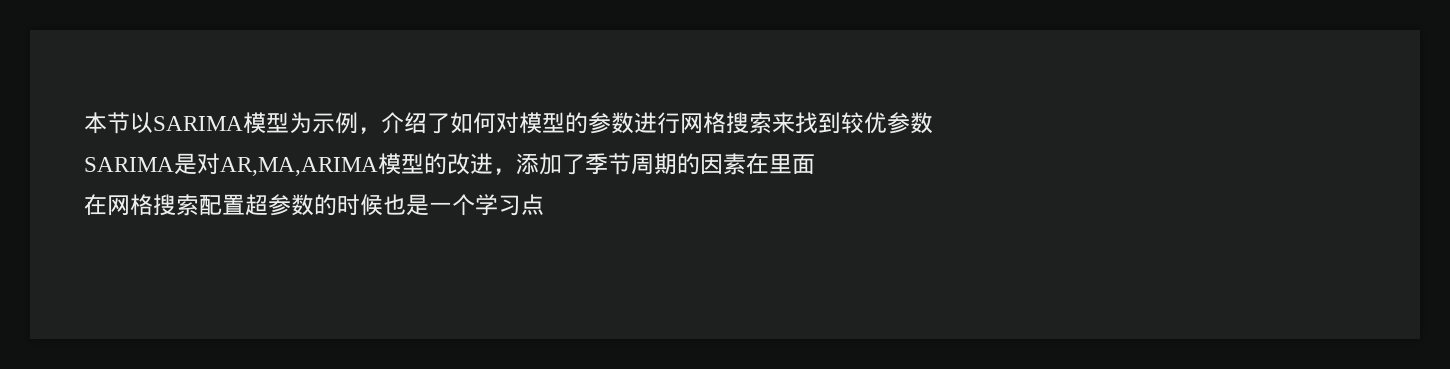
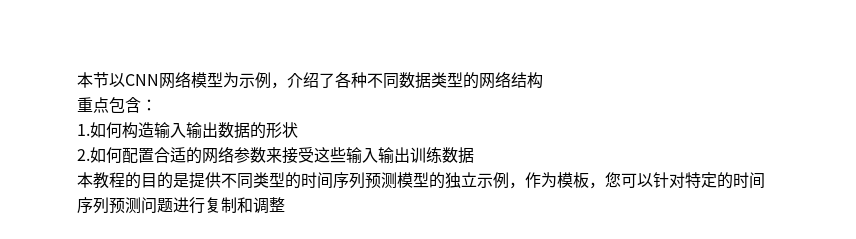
- 本节以SARIMA模型为示例，介绍了如何对模型的参数进行网格搜索来找到较优参数
- SARIMA是对AR,MA,ARIMA模型的改进，添加了季节周期的因素在里面
- 在网格搜索配置超参数的时候也是一个学习点
+ 本节以CNN网络模型为示例，介绍了各种不同数据类型的网络结构
+ 重点包含：
+ 1.如何构造输入输出数据的形状
+ 2.如何配置合适的网络参数来接受这些输入输出训练数据
+ 本教程的目的是提供不同类型的时间序列预测模型的独立示例，作为模板，您可以针对特定的时间序列预测问题进行复制和调整

